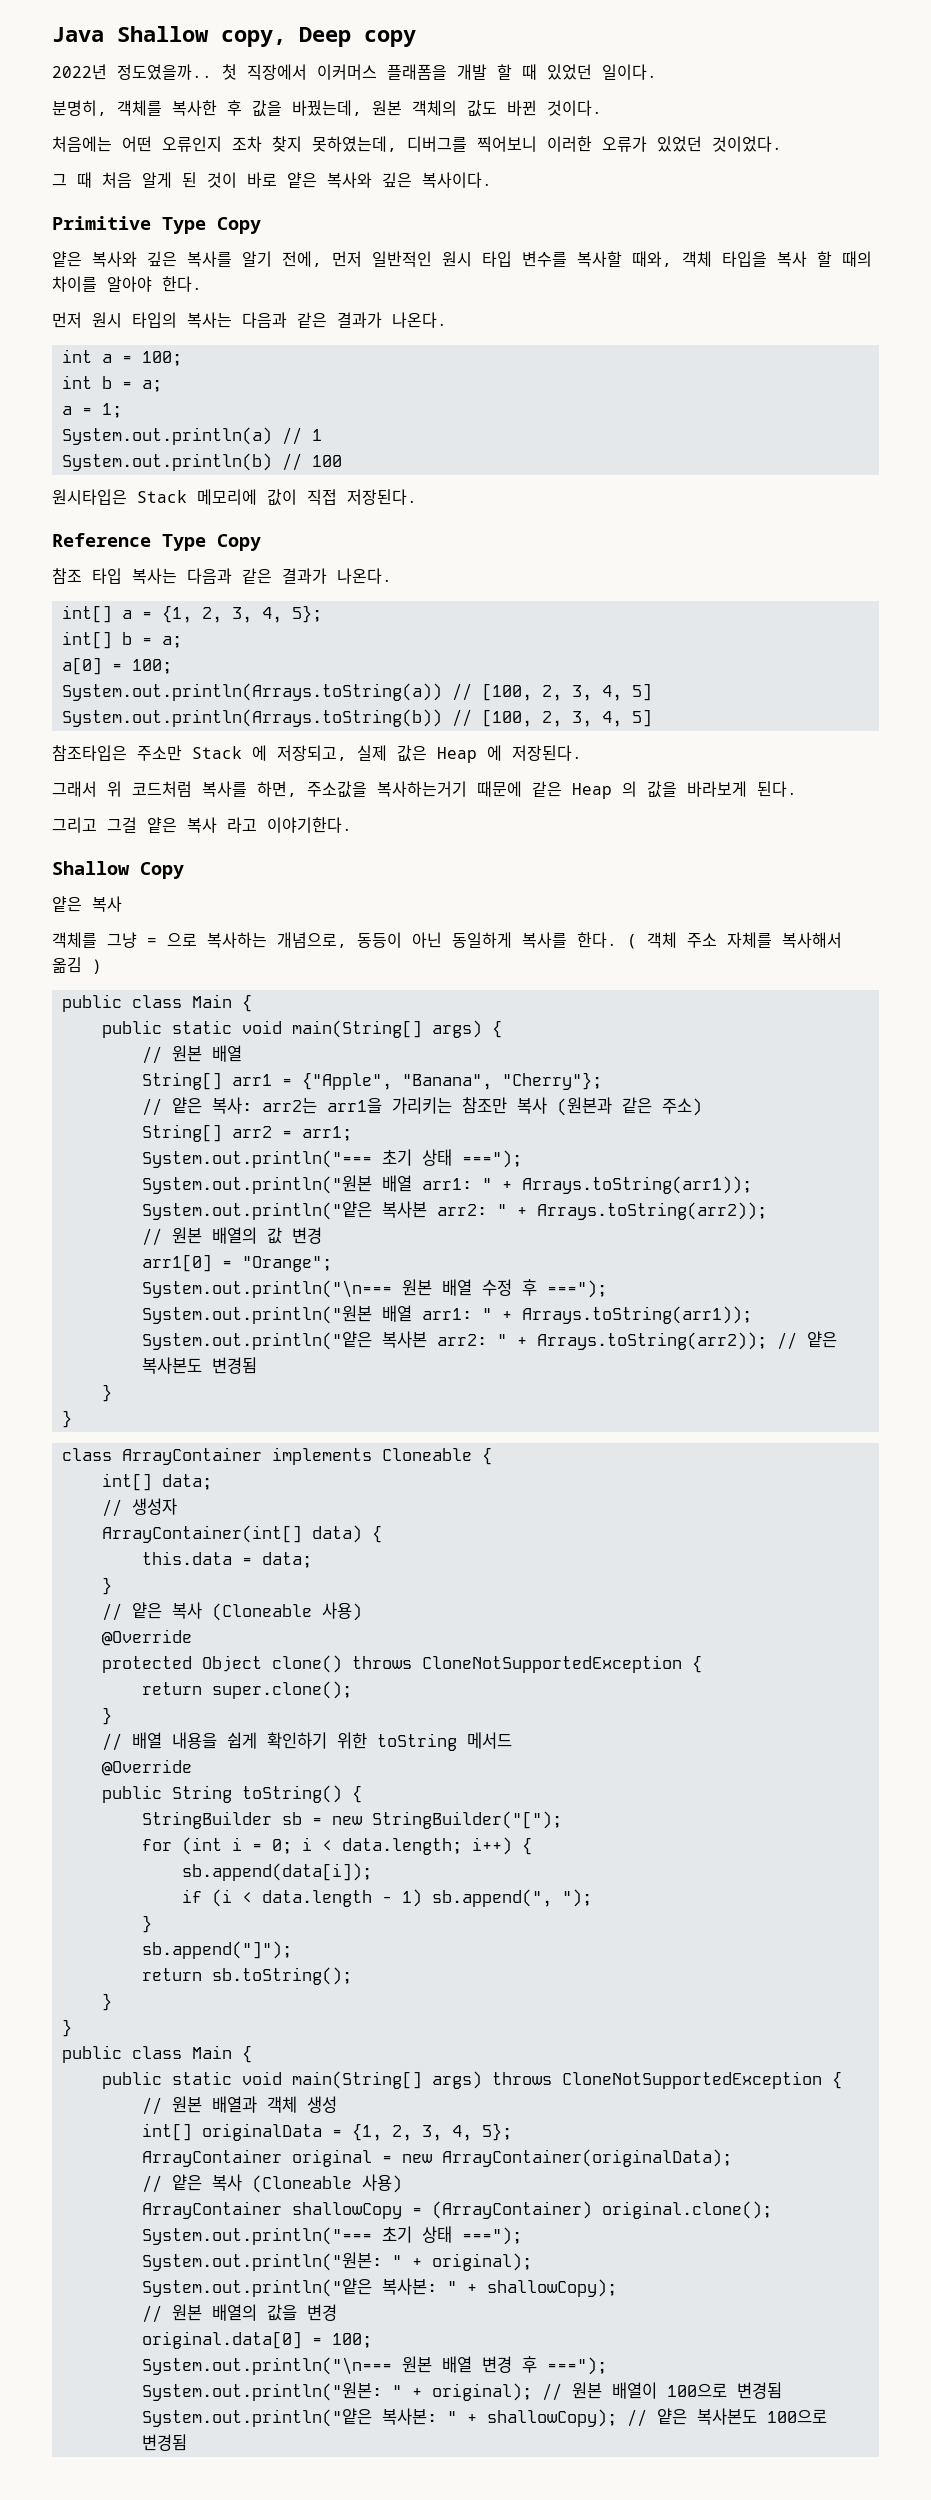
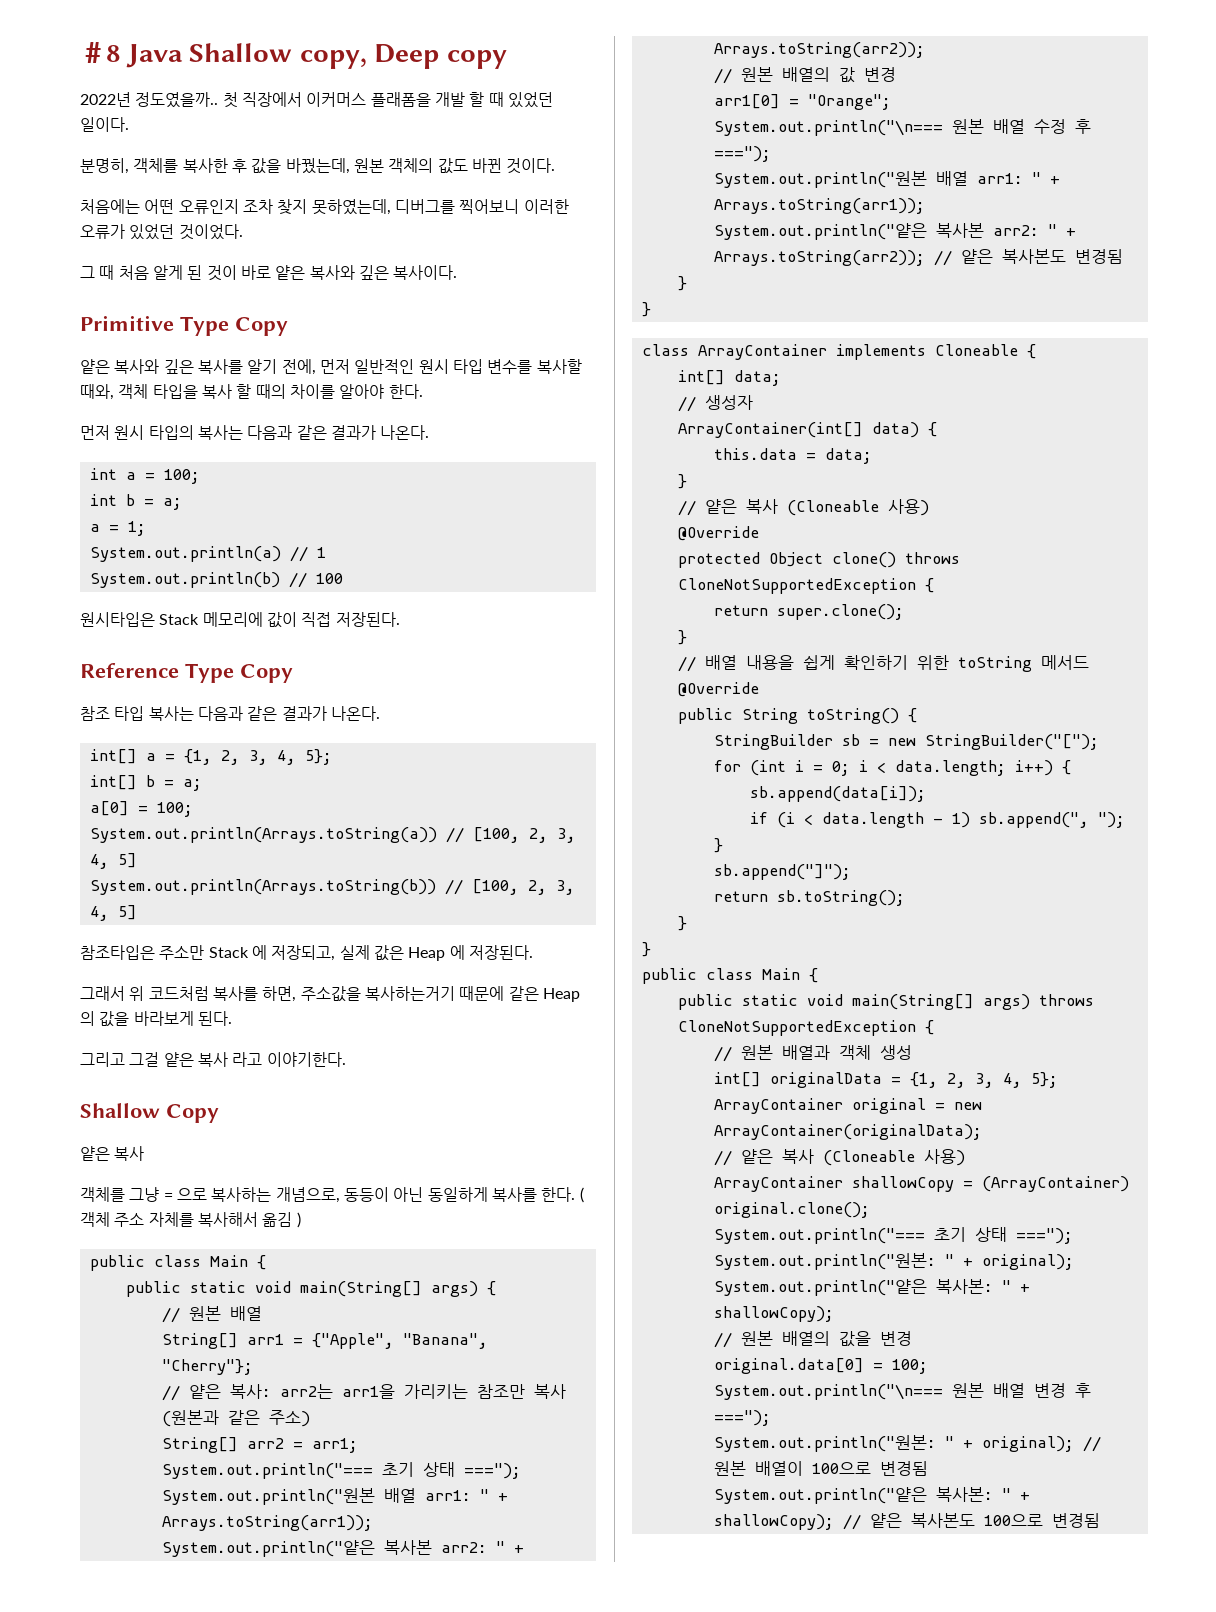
- Java Shallow copy, Deep copy
+ ＃8 Java Shallow copy, Deep copy

